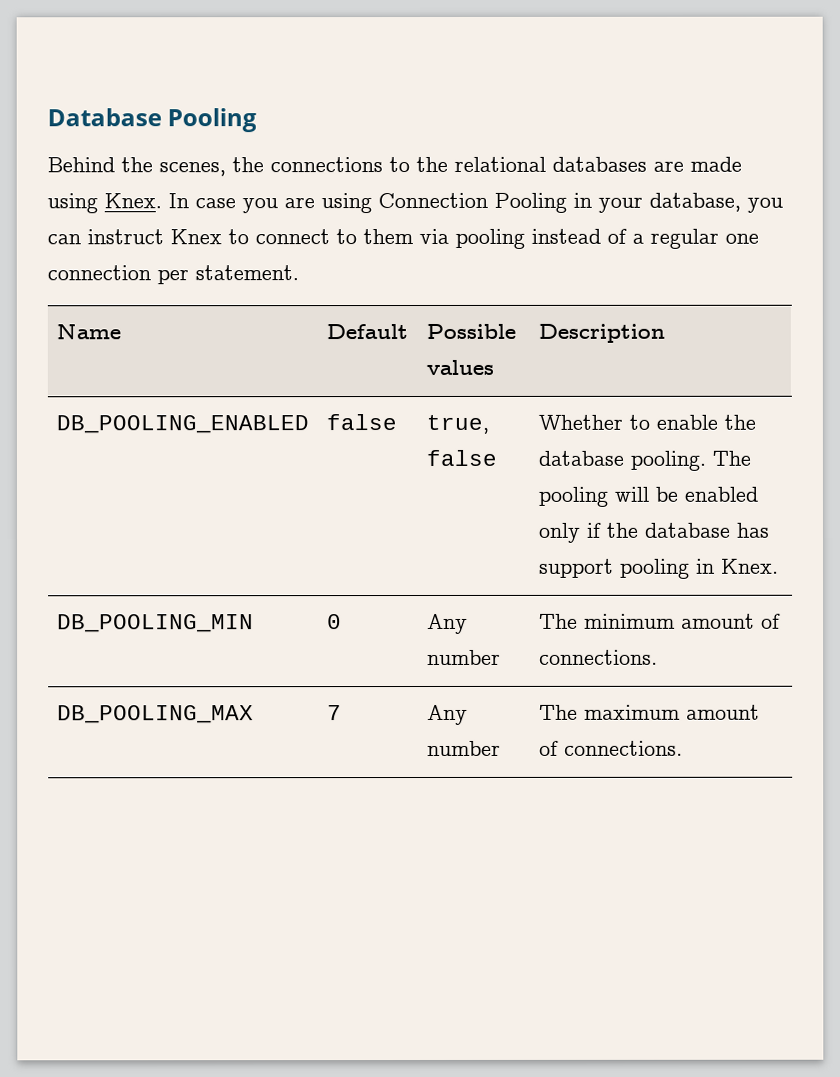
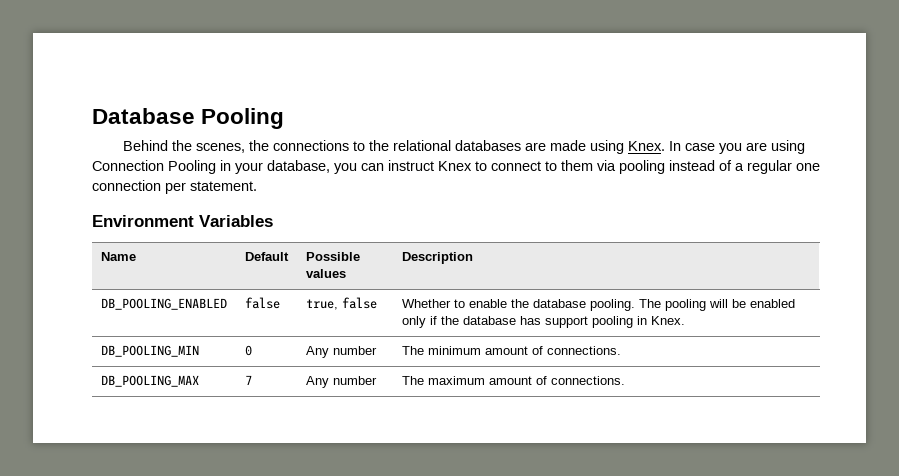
+ Environment Variables

